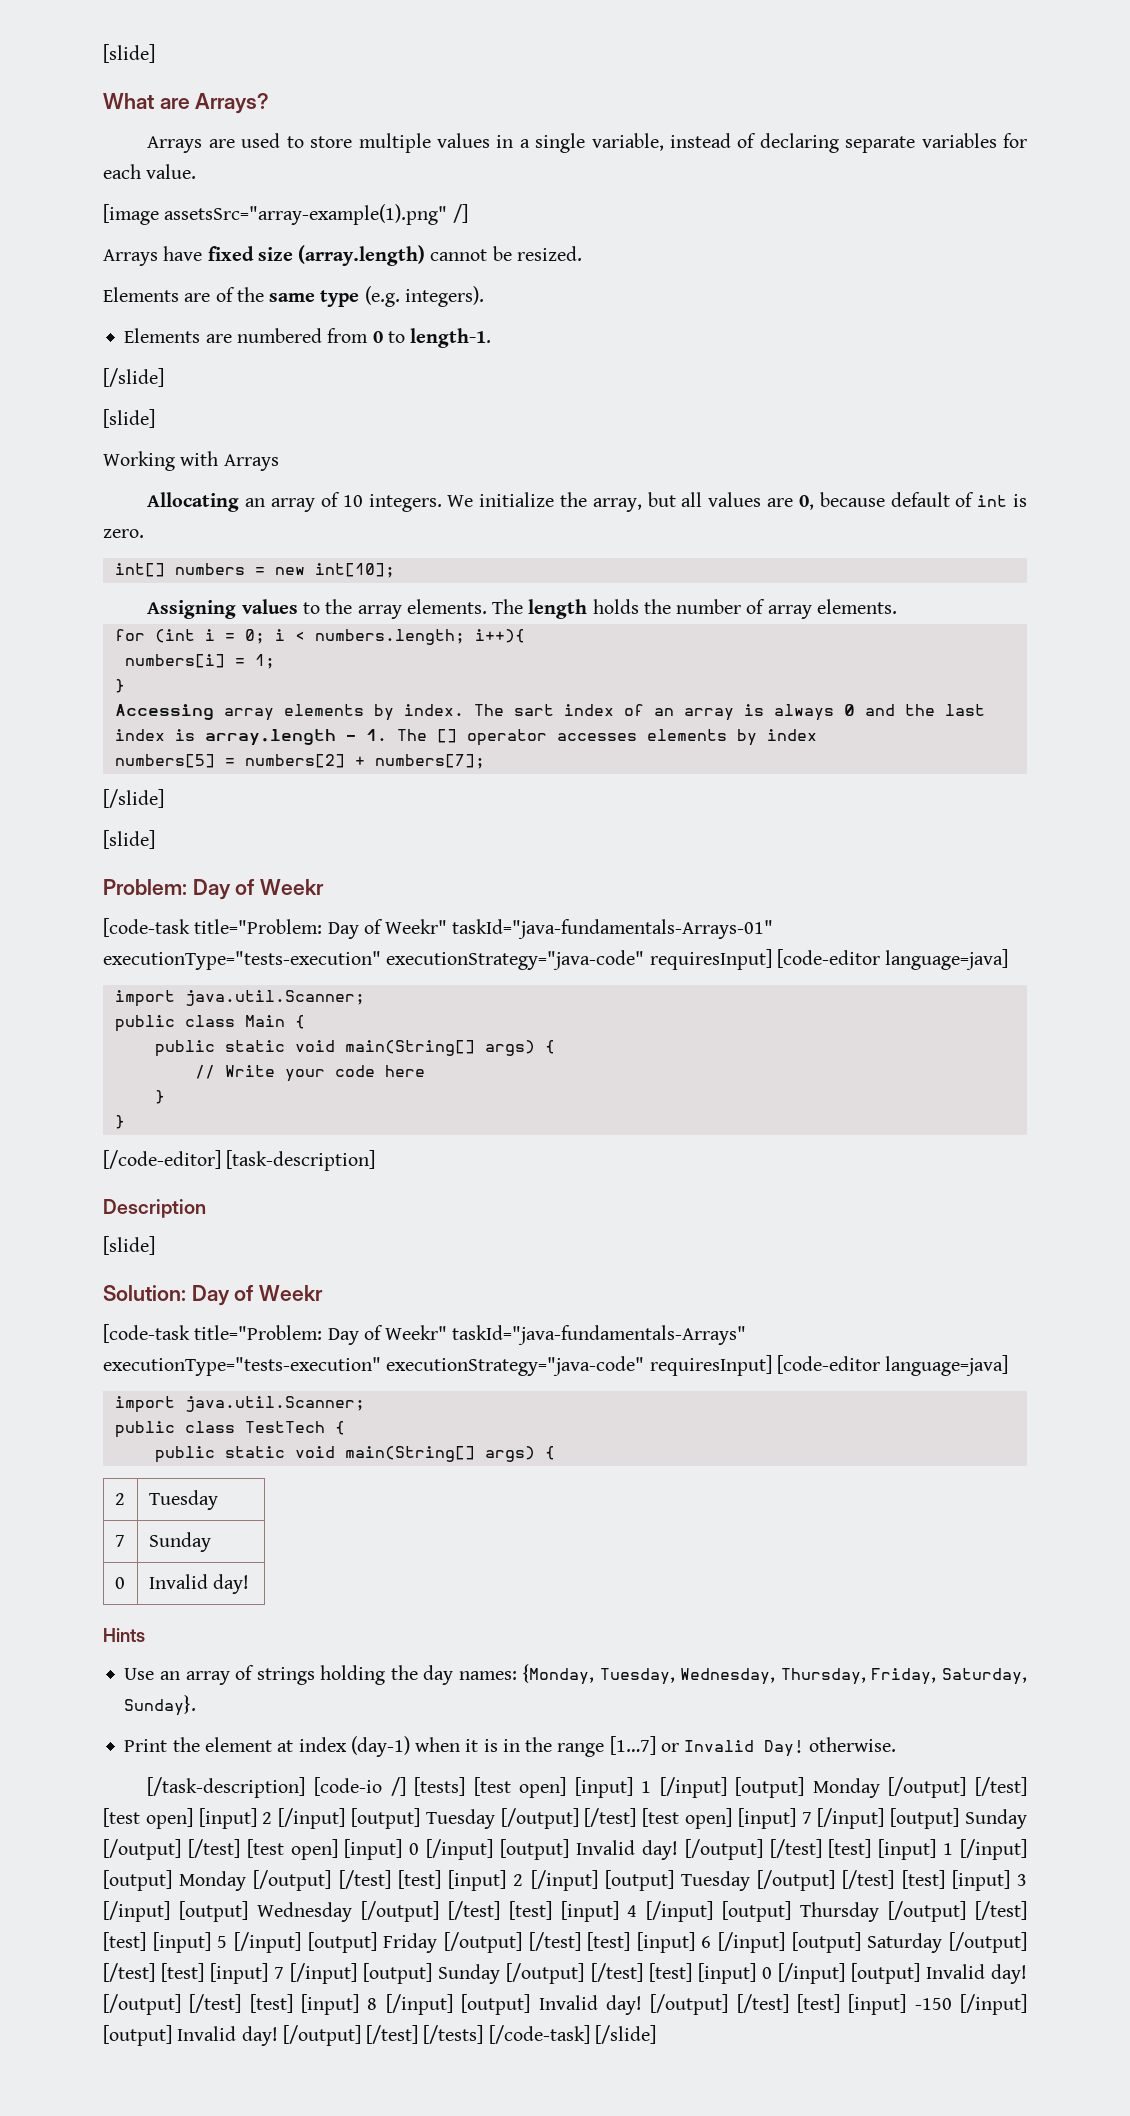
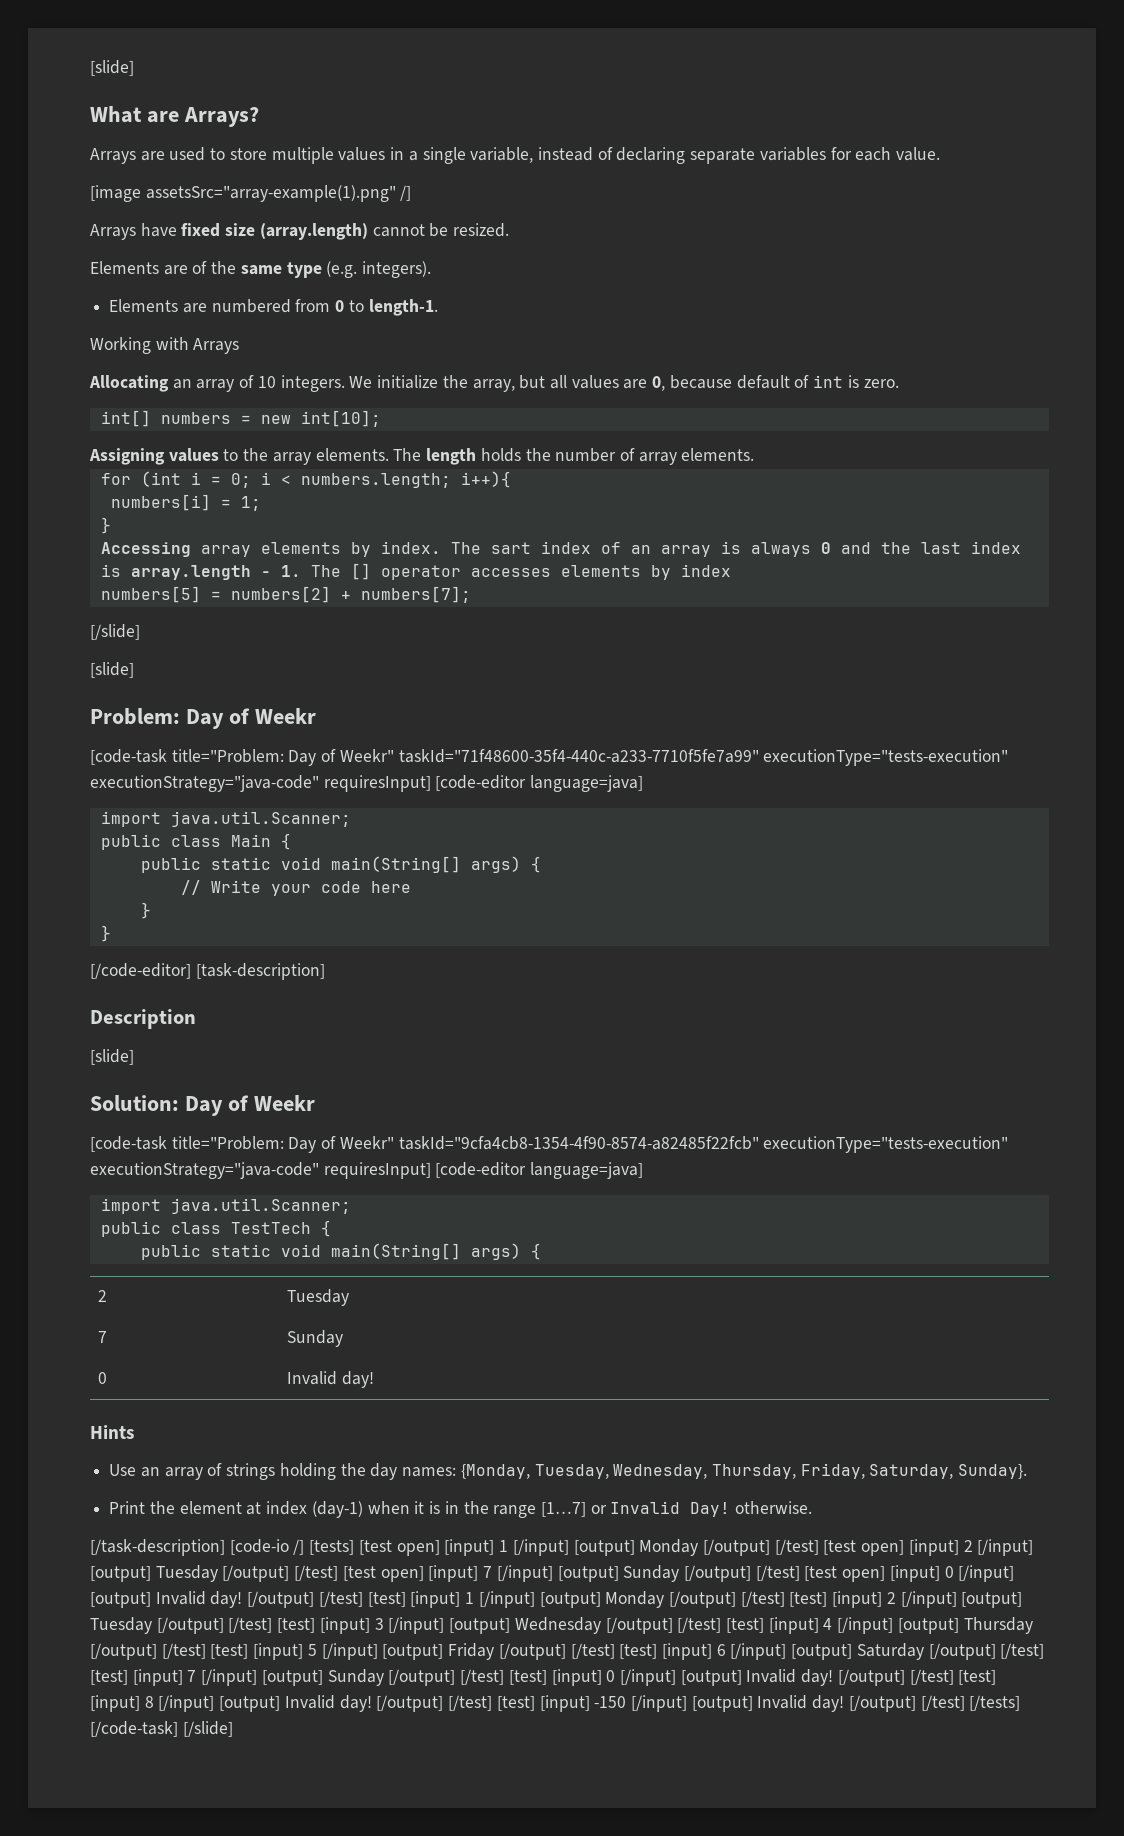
  Elements are numbered from 0 to length-1.
- [/slide]
- [slide]
- [code-task title="Problem: Day of Weekr" taskId="java-fundamentals-Arrays-01" executionType="tests-execution" executionStrategy="java-code" requiresInput] [code-editor language=java]
+ [code-task title="Problem: Day of Weekr" taskId="71f48600-35f4-440c-a233-7710f5fe7a99" executionType="tests-execution" executionStrategy="java-code" requiresInput] [code-editor language=java]
- [code-task title="Problem: Day of Weekr" taskId="java-fundamentals-Arrays" executionType="tests-execution" executionStrategy="java-code" requiresInput] [code-editor language=java]
+ [code-task title="Problem: Day of Weekr" taskId="9cfa4cb8-1354-4f90-8574-a82485f22fcb" executionType="tests-execution" executionStrategy="java-code" requiresInput] [code-editor language=java]

